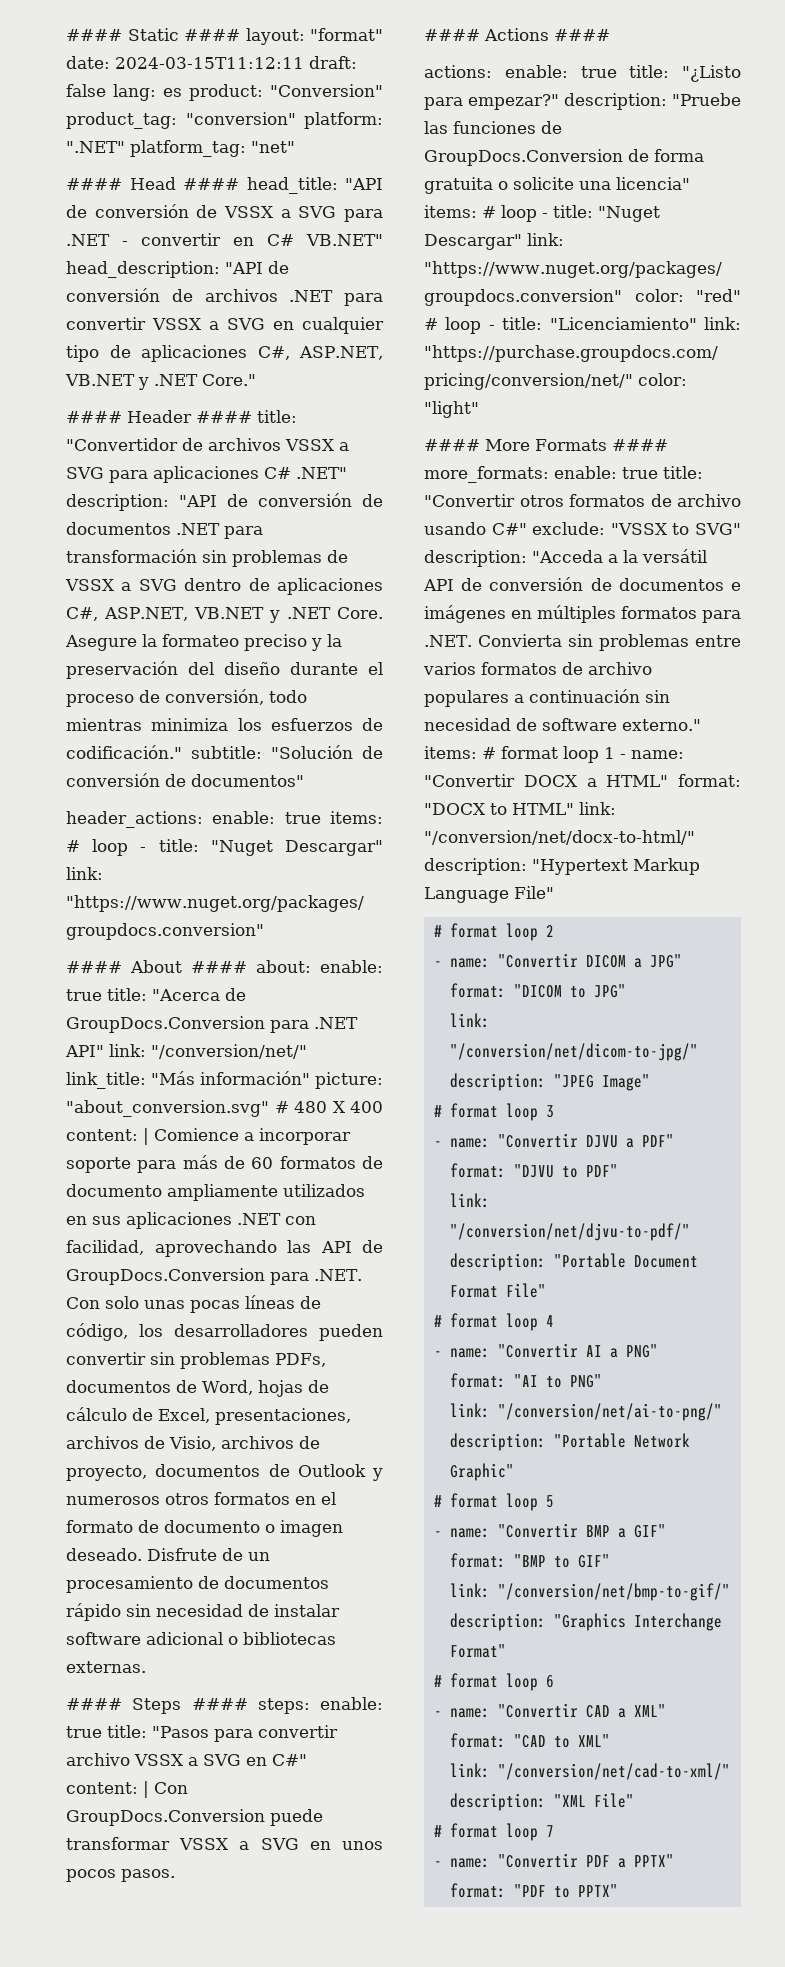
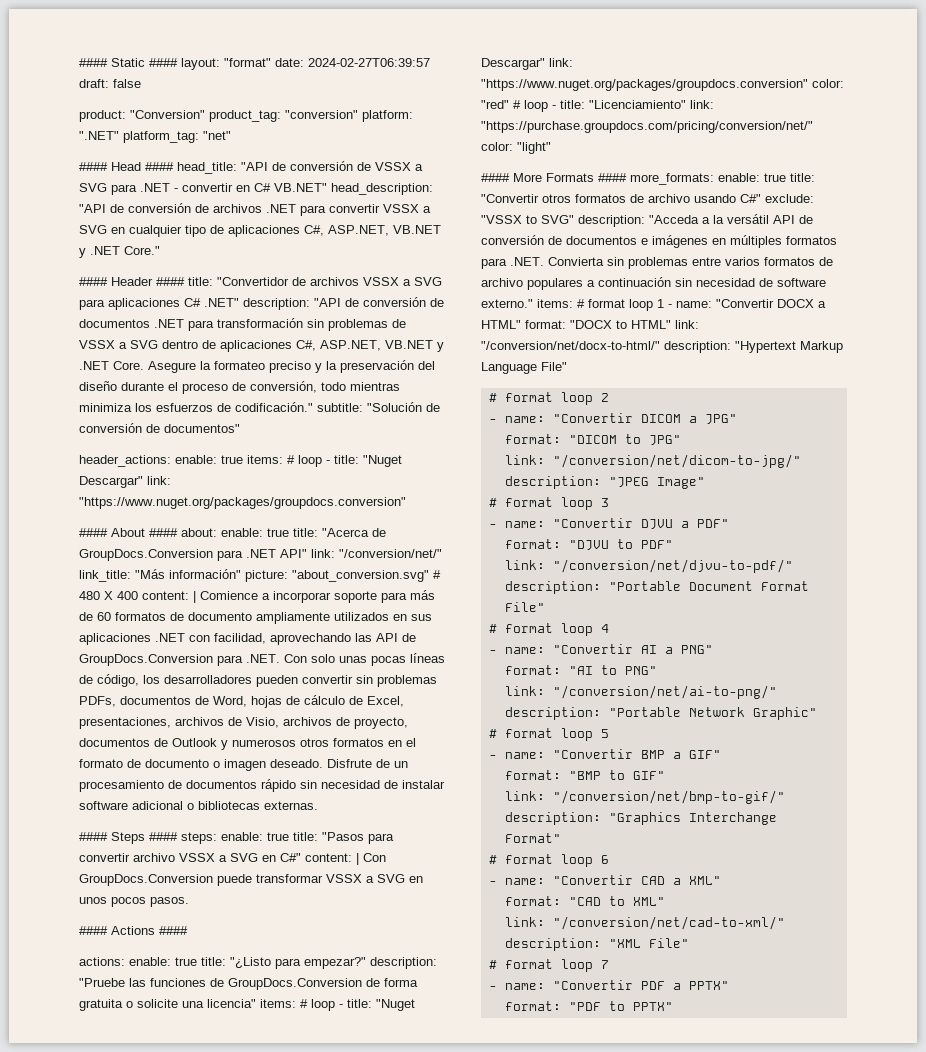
- #### Static #### layout: "format" date: 2024-03-15T11:12:11 draft: false lang: es product: "Conversion" product_tag: "conversion" platform: ".NET" platform_tag: "net"
+ #### Static #### layout: "format" date: 2024-02-27T06:39:57 draft: false
+ product: "Conversion" product_tag: "conversion" platform: ".NET" platform_tag: "net"

